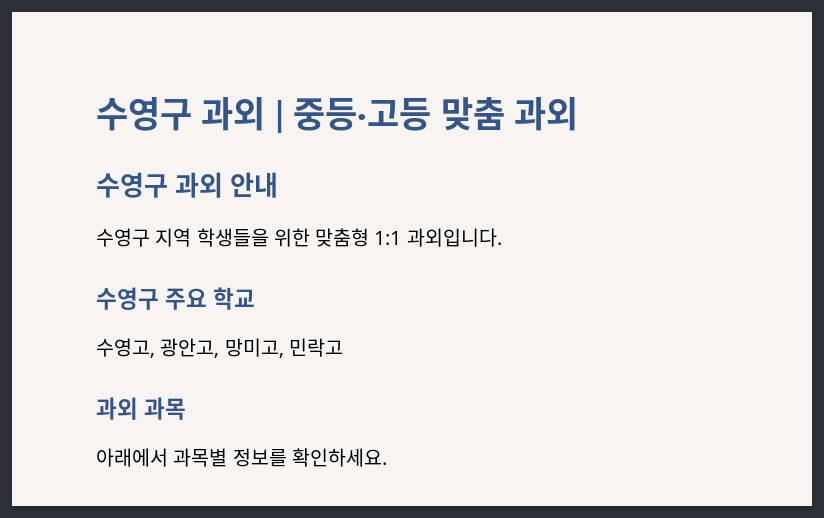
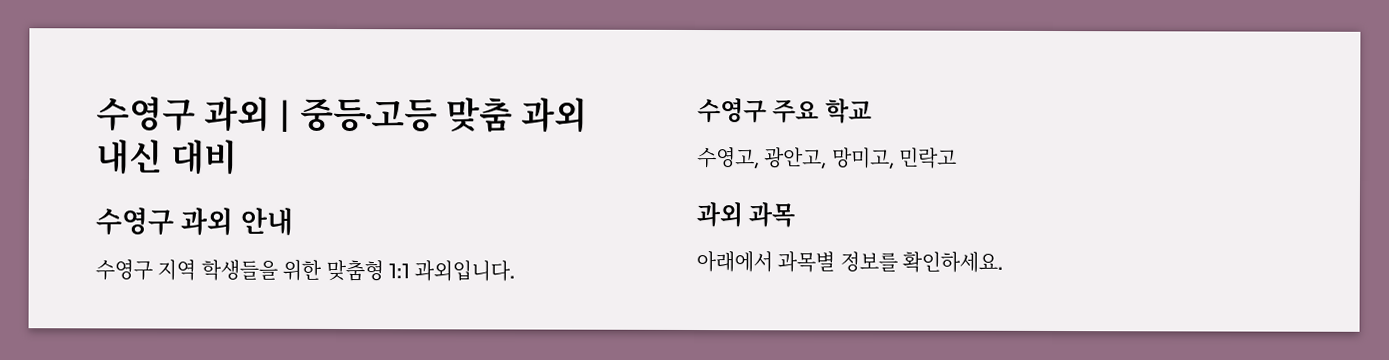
- 수영구 과외 | 중등·고등 맞춤 과외
+ 수영구 과외 | 중등·고등 맞춤 과외 내신 대비

